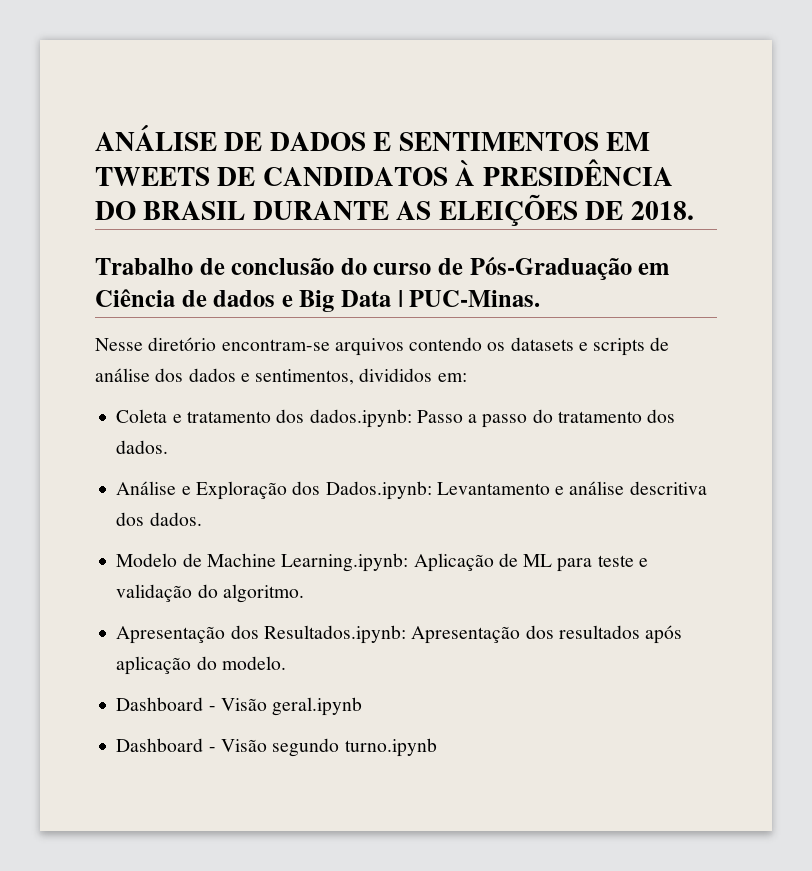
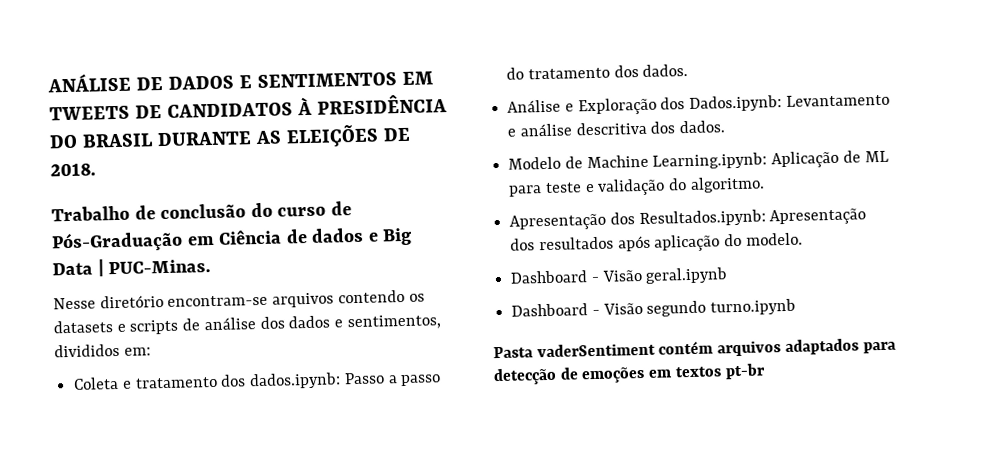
+ Pasta vaderSentiment contém arquivos adaptados para detecção de emoções em textos pt-br

